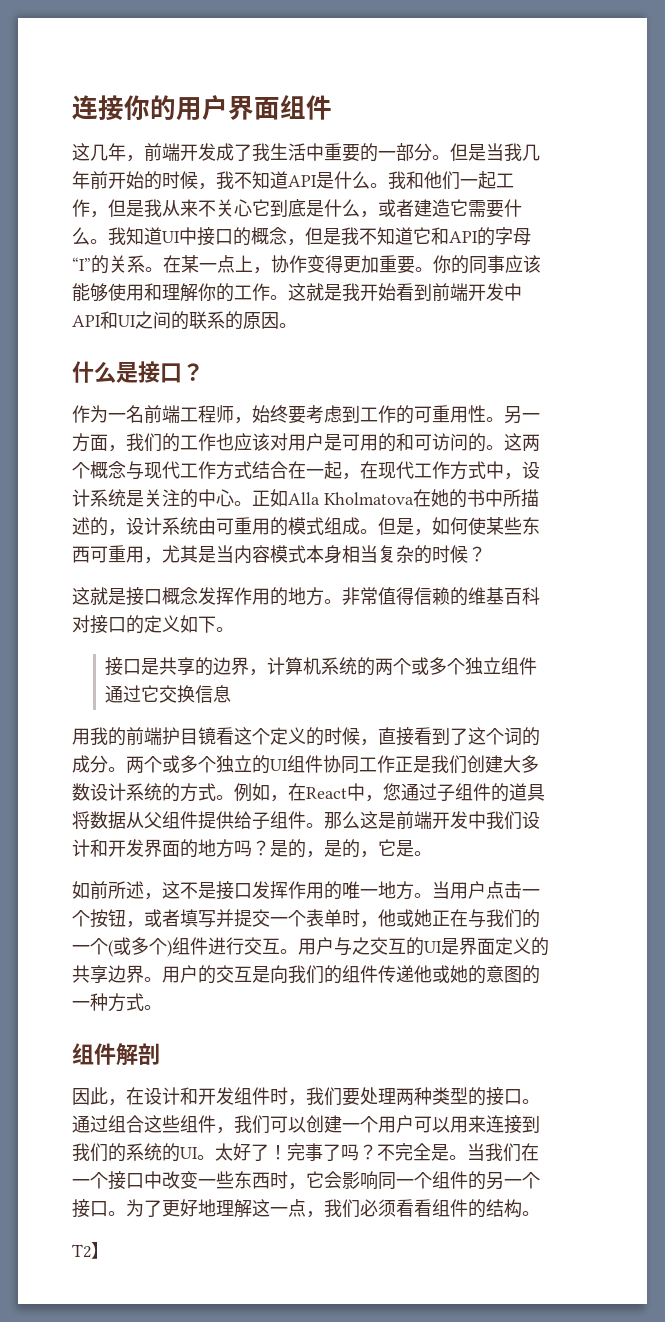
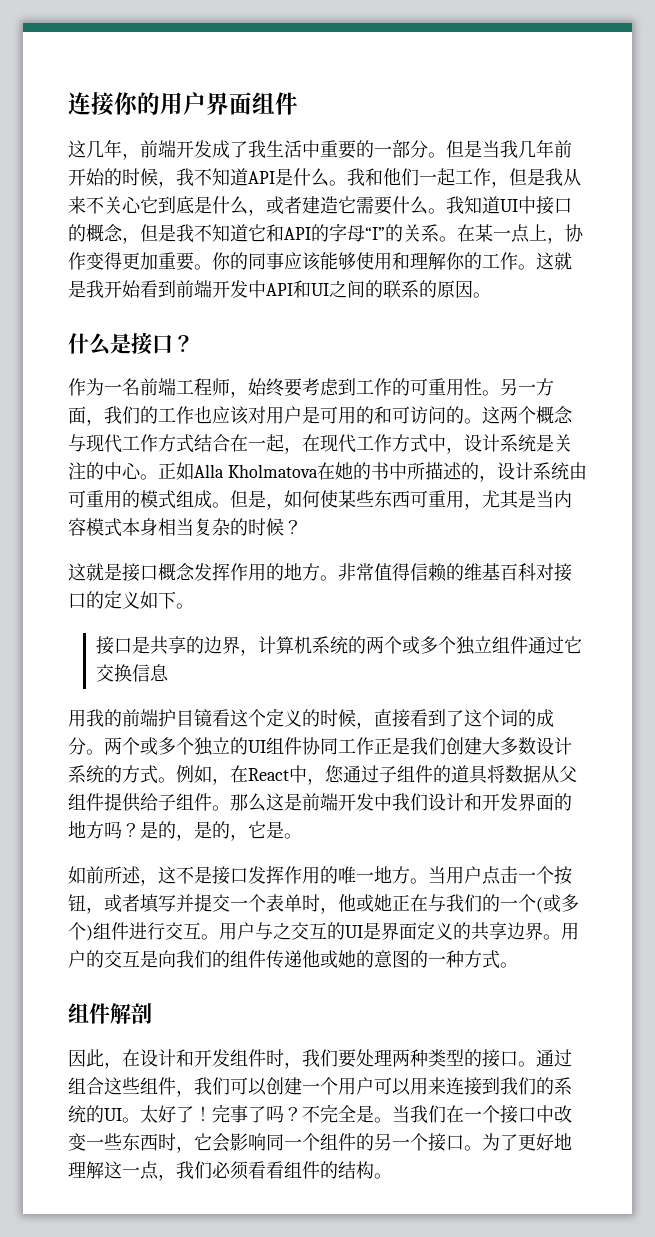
- T2】

